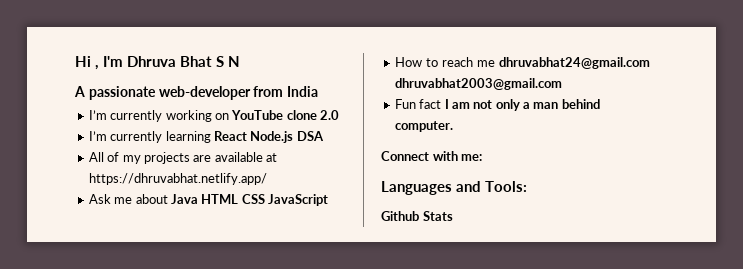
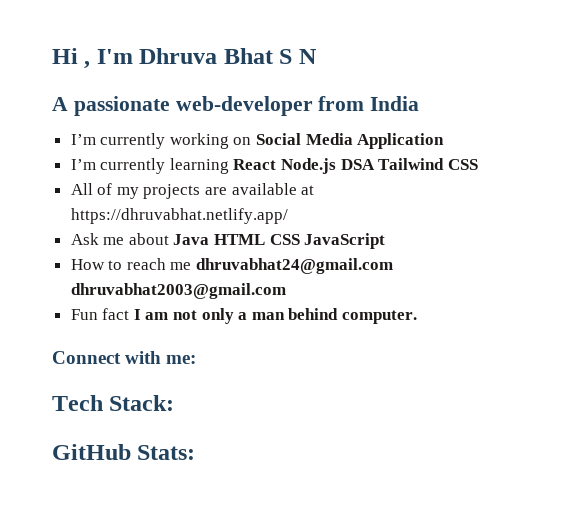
- I’m currently working on YouTube clone 2.0
+ I’m currently working on Social Media Application
- I’m currently learning React Node.js DSA
+ I’m currently learning React Node.js DSA Tailwind CSS
- Languages and Tools:
- Github Stats
+ Tech Stack:
+ GitHub Stats:

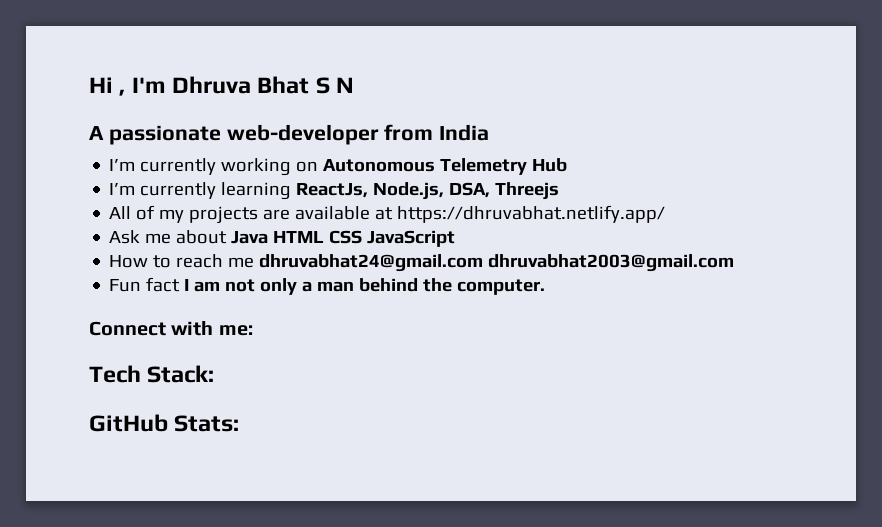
- I’m currently working on Social Media Application
+ I’m currently working on Autonomous Telemetry Hub
- I’m currently learning React Node.js DSA Tailwind CSS
+ I’m currently learning ReactJs, Node.js, DSA, Threejs
- Fun fact I am not only a man behind computer.
+ Fun fact I am not only a man behind the computer.

